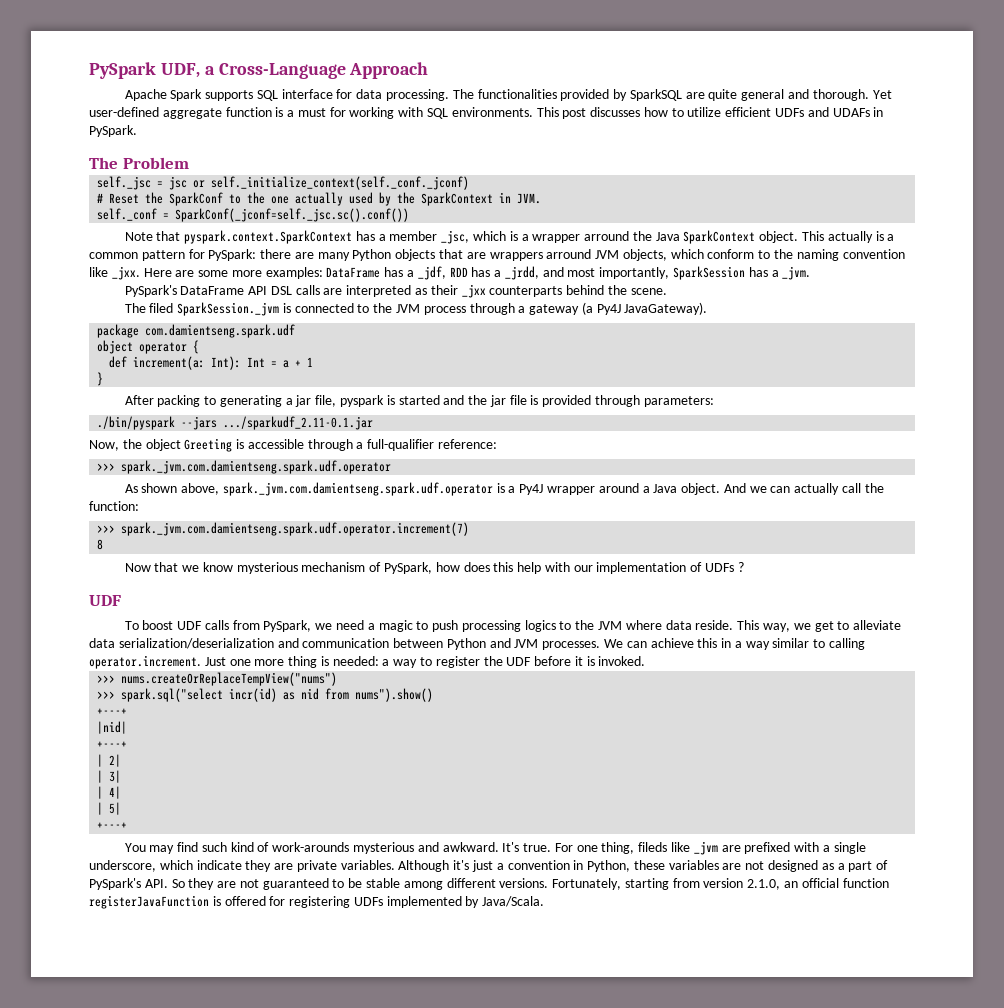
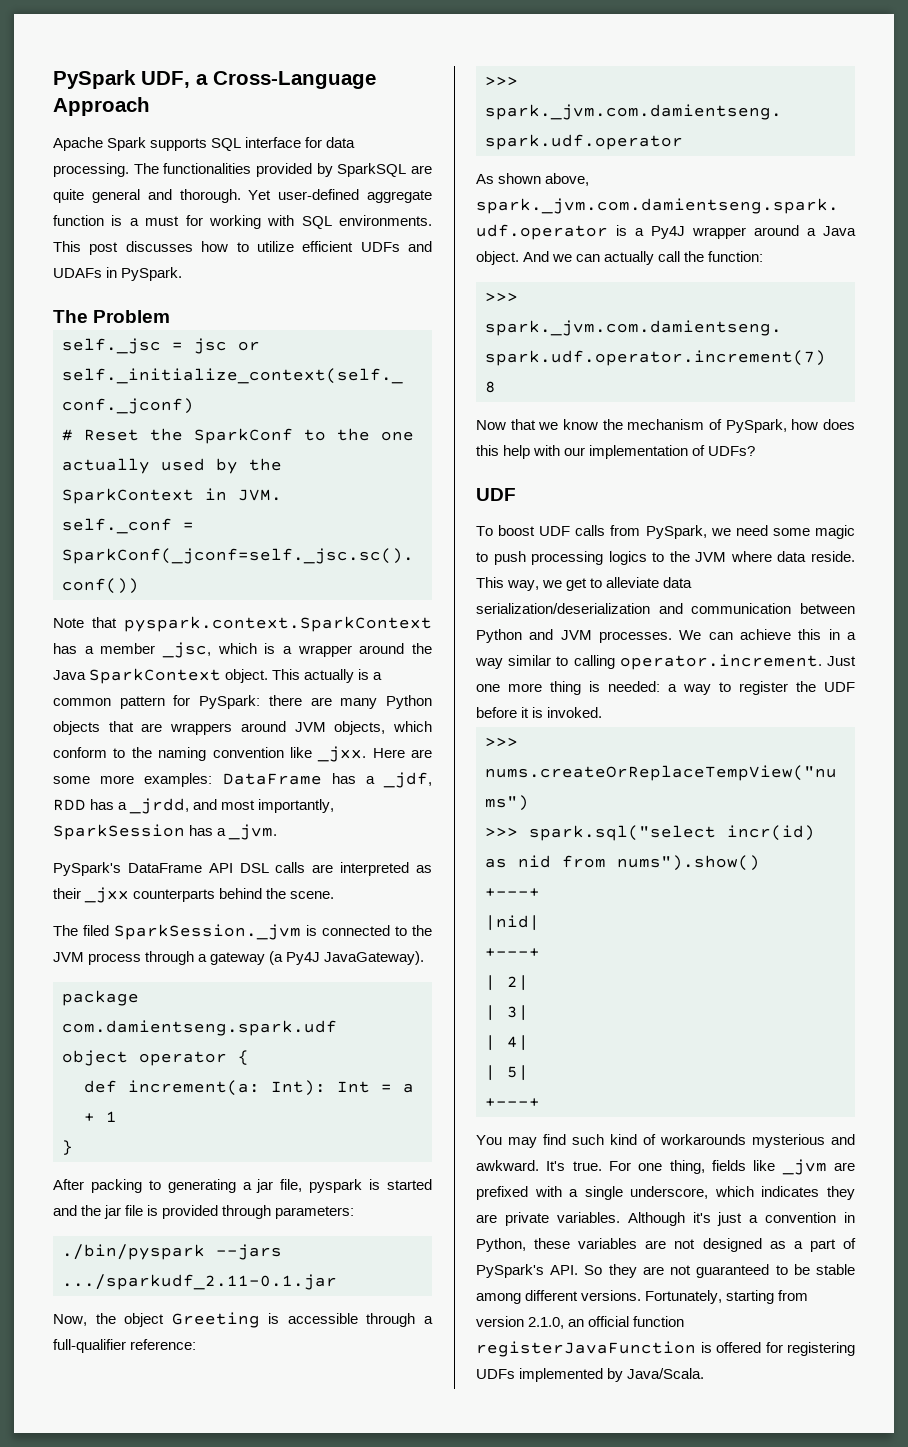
- Note that pyspark.context.SparkContext has a member _jsc, which is a wrapper arround the Java SparkContext object.
+ Note that pyspark.context.SparkContext has a member _jsc, which is a wrapper around the Java SparkContext object.
- This actually is a common pattern for PySpark: there are many Python objects that are wrappers arround JVM objects, which conform to the naming convention like _jxx.
+ This actually is a common pattern for PySpark: there are many Python objects that are wrappers around JVM objects, which conform to the naming convention like _jxx.
- Now that we know mysterious mechanism of PySpark, how does this help with our implementation of UDFs ?
+ Now that we know the mechanism of PySpark, how does this help with our implementation of UDFs?
- To boost UDF calls from PySpark, we need a magic to push processing logics to the JVM where data reside.
+ To boost UDF calls from PySpark, we need some magic to push processing logics to the JVM where data reside.
- You may find such kind of work-arounds mysterious and awkward.
+ You may find such kind of workarounds mysterious and awkward.
- For one thing, fileds like _jvm are prefixed with a single underscore, which indicate they are private variables.
+ For one thing, fields like _jvm are prefixed with a single underscore, which indicates they are private variables.

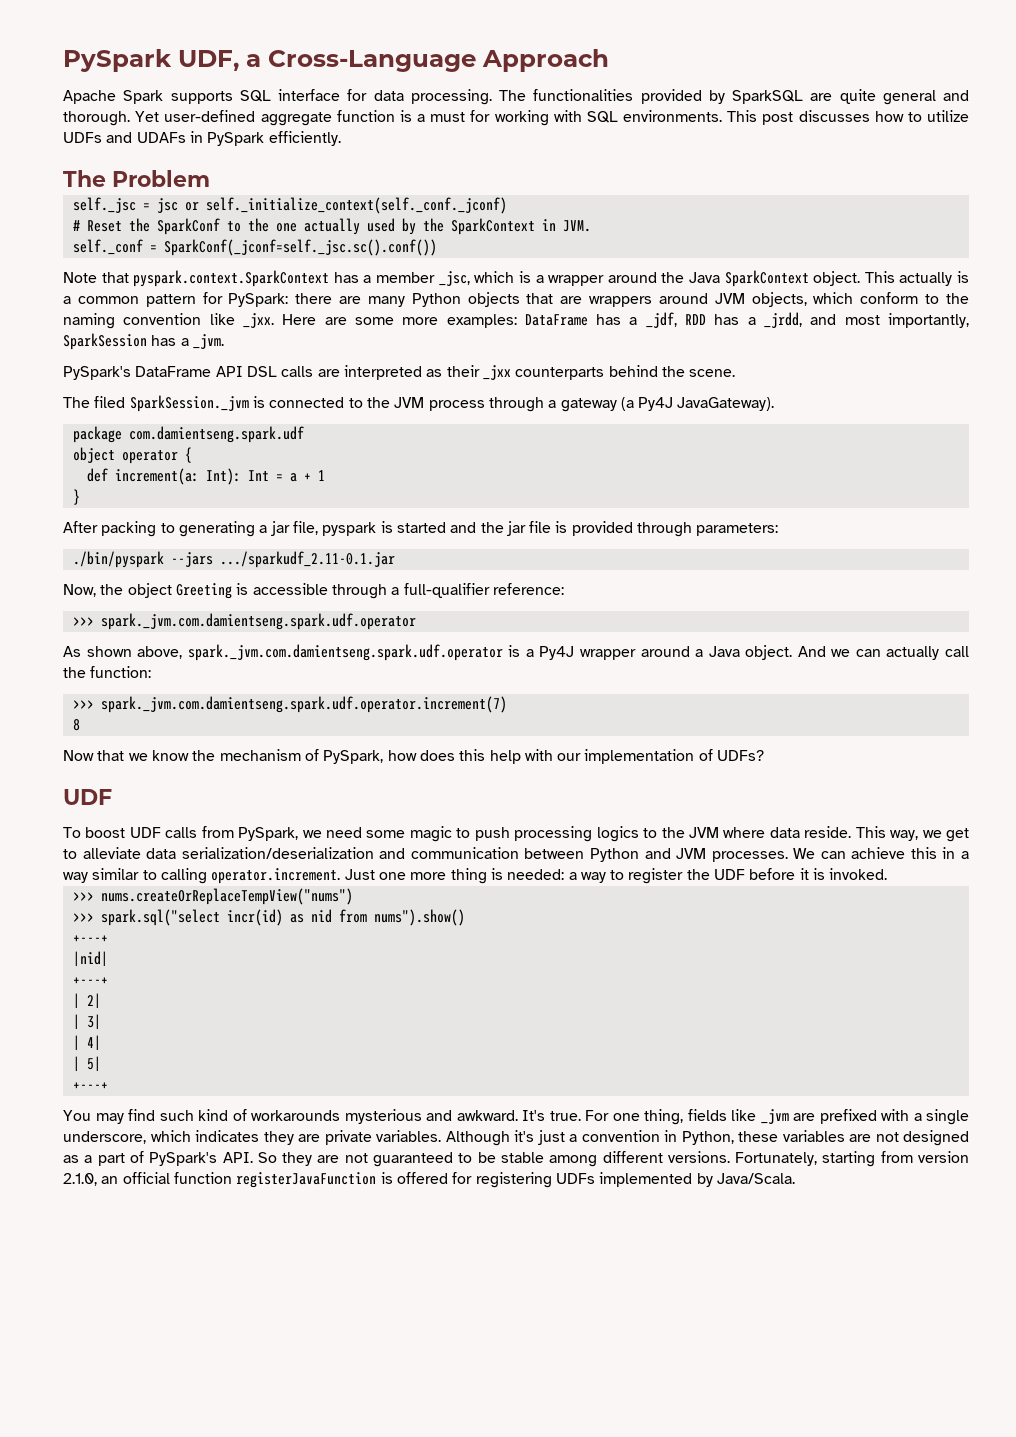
- This post discusses how to utilize efficient UDFs and UDAFs in PySpark.
+ This post discusses how to utilize UDFs and UDAFs in PySpark efficiently.

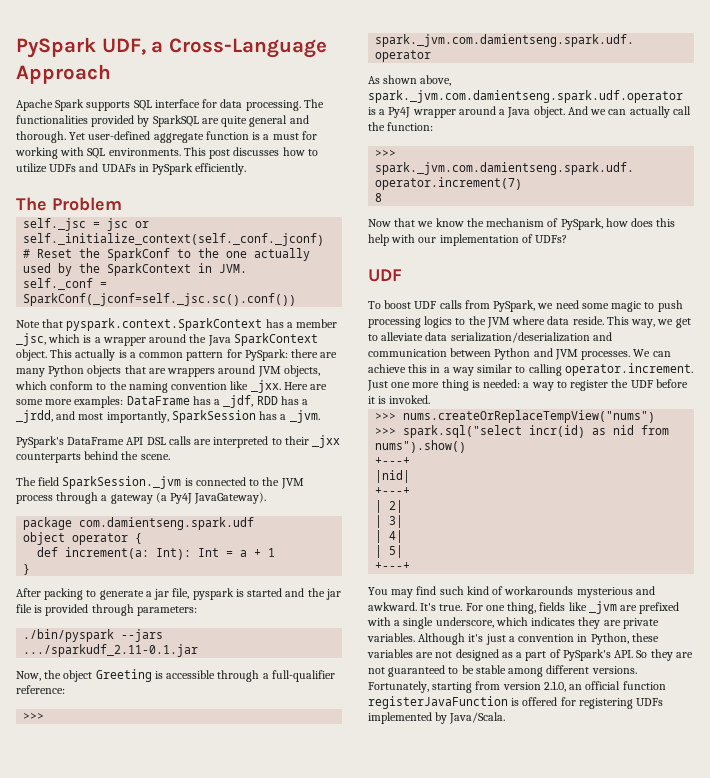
- PySpark's DataFrame API DSL calls are interpreted as their _jxx counterparts behind the scene.
+ PySpark's DataFrame API DSL calls are interpreted to their _jxx counterparts behind the scene.
- The filed SparkSession._jvm is connected to the JVM process through a gateway (a Py4J JavaGateway).
+ The field SparkSession._jvm is connected to the JVM process through a gateway (a Py4J JavaGateway).
- After packing to generating a jar file, pyspark is started and the jar file is provided through parameters:
+ After packing to generate a jar file, pyspark is started and the jar file is provided through parameters:

